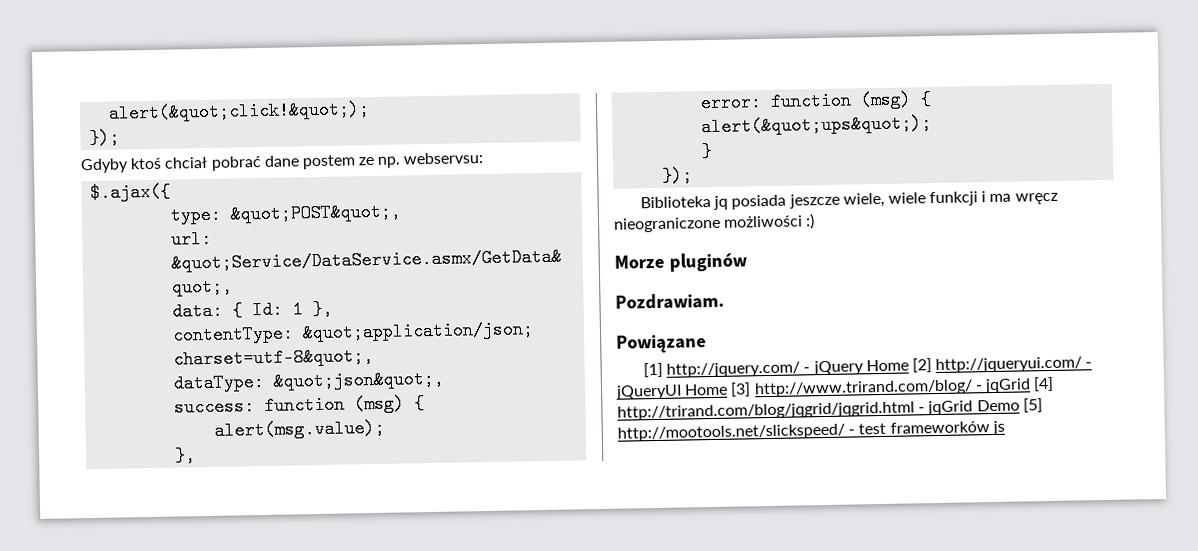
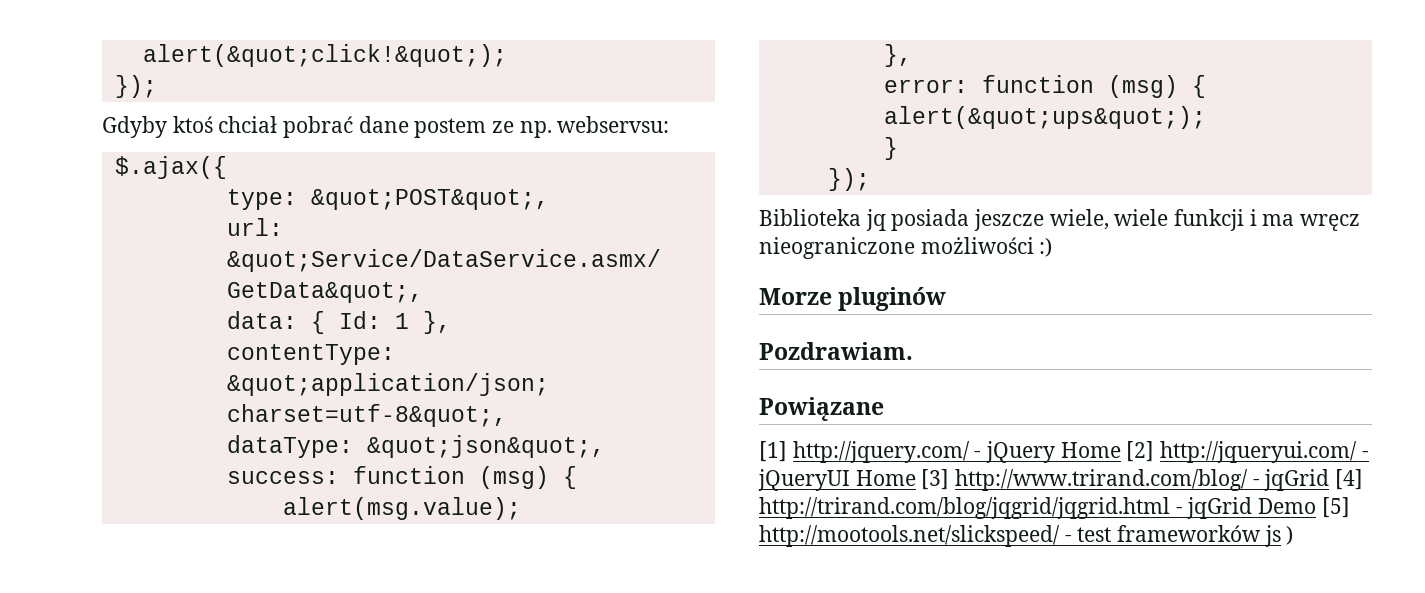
- [1] http://jquery.com/ - jQuery Home [2] http://jqueryui.com/ - jQueryUI Home [3] http://www.trirand.com/blog/ - jqGrid [4] http://trirand.com/blog/jqgrid/jqgrid.html - jqGrid Demo [5] http://mootools.net/slickspeed/ - test frameworków js
+ [1] http://jquery.com/ - jQuery Home [2] http://jqueryui.com/ - jQueryUI Home [3] http://www.trirand.com/blog/ - jqGrid [4] http://trirand.com/blog/jqgrid/jqgrid.html - jqGrid Demo [5] http://mootools.net/slickspeed/ - test frameworków js )

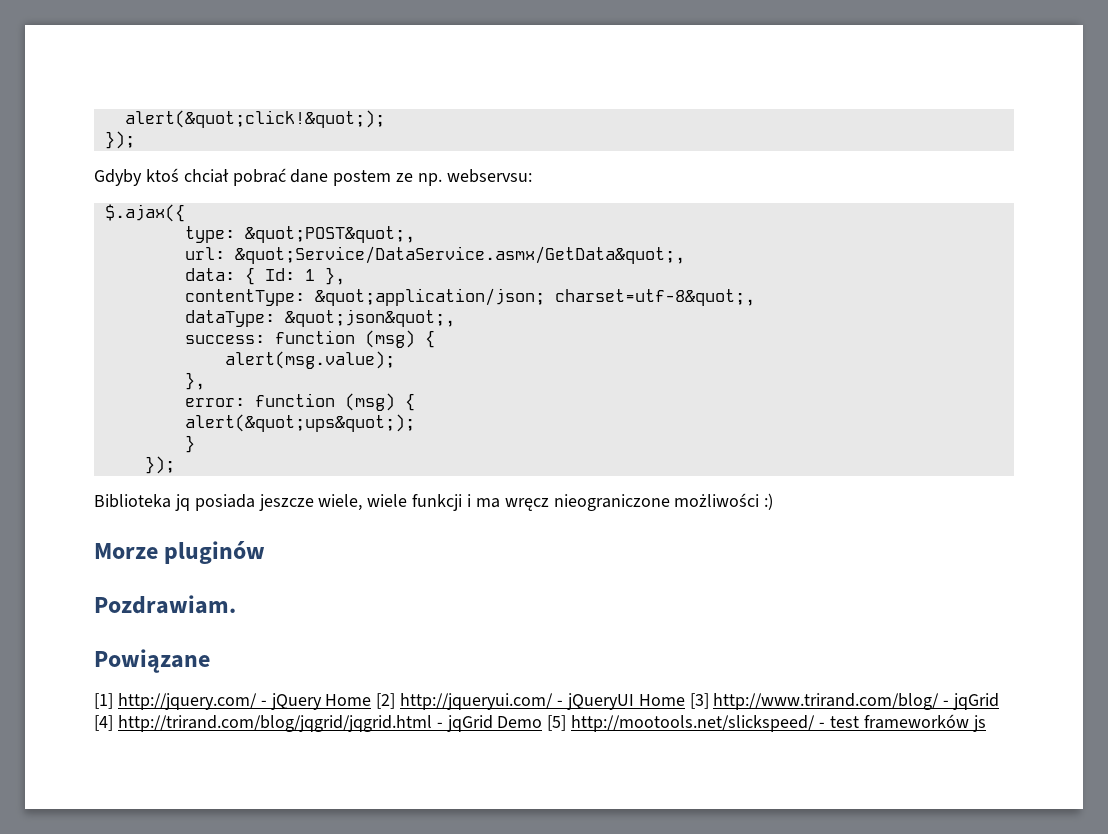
- [1] http://jquery.com/ - jQuery Home [2] http://jqueryui.com/ - jQueryUI Home [3] http://www.trirand.com/blog/ - jqGrid [4] http://trirand.com/blog/jqgrid/jqgrid.html - jqGrid Demo [5] http://mootools.net/slickspeed/ - test frameworków js )
+ [1] http://jquery.com/ - jQuery Home [2] http://jqueryui.com/ - jQueryUI Home [3] http://www.trirand.com/blog/ - jqGrid [4] http://trirand.com/blog/jqgrid/jqgrid.html - jqGrid Demo [5] http://mootools.net/slickspeed/ - test frameworków js

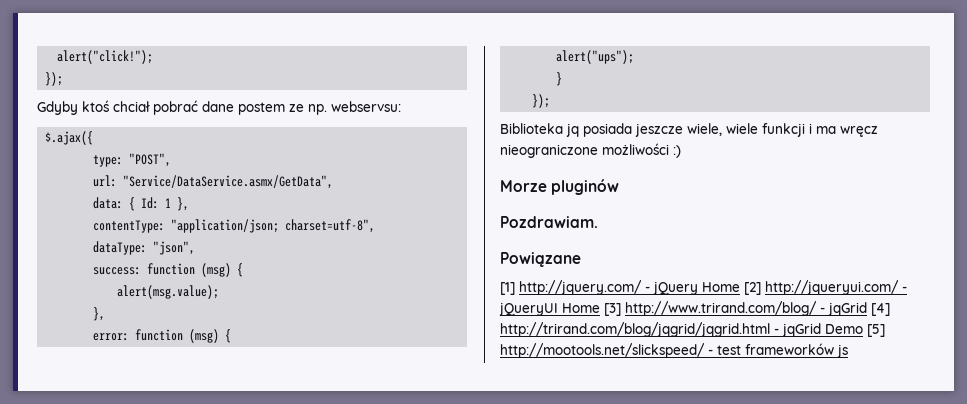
- alert(&quot;click!&quot;);
+ alert("click!");
- type: &quot;POST&quot;,
+ type: "POST",
- url: &quot;Service/DataService.asmx/GetData&quot;,
+ url: "Service/DataService.asmx/GetData",
- contentType: &quot;application/json; charset=utf-8&quot;,
+ contentType: "application/json; charset=utf-8",
- dataType: &quot;json&quot;,
+ dataType: "json",
- alert(&quot;ups&quot;);
+ alert("ups");

